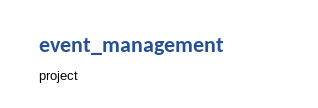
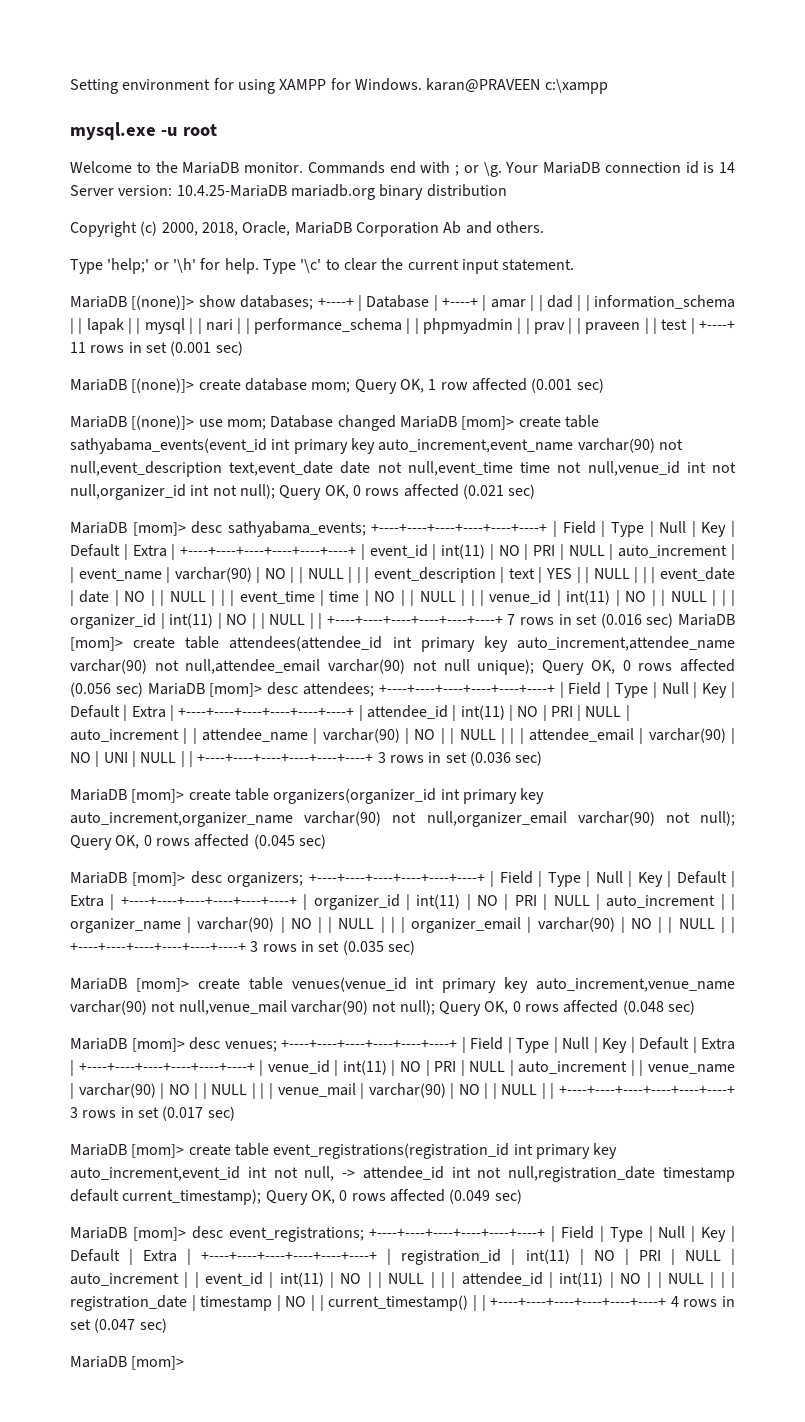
- event_management
- project
+ Setting environment for using XAMPP for Windows. karan@PRAVEEN c:\xampp
+ mysql.exe -u root
+ Welcome to the MariaDB monitor. Commands end with ; or \g. Your MariaDB connection id is 14 Server version: 10.4.25-MariaDB mariadb.org binary distribution
+ Copyright (c) 2000, 2018, Oracle, MariaDB Corporation Ab and others.
+ Type 'help;' or '\h' for help. Type '\c' to clear the current input statement.
+ MariaDB [(none)]> show databases; +----+ | Database | +----+ | amar | | dad | | information_schema | | lapak | | mysql | | nari | | performance_schema | | phpmyadmin | | prav | | praveen | | test | +----+ 11 rows in set (0.001 sec)
+ MariaDB [(none)]> create database mom; Query OK, 1 row affected (0.001 sec)
+ MariaDB [(none)]> use mom; Database changed MariaDB [mom]> create table sathyabama_events(event_id int primary key auto_increment,event_name varchar(90) not null,event_description text,event_date date not null,event_time time not null,venue_id int not null,organizer_id int not null); Query OK, 0 rows affected (0.021 sec)
+ MariaDB [mom]> desc sathyabama_events; +----+----+----+----+----+----+ | Field | Type | Null | Key | Default | Extra | +----+----+----+----+----+----+ | event_id | int(11) | NO | PRI | NULL | auto_increment | | event_name | varchar(90) | NO | | NULL | | | event_description | text | YES | | NULL | | | event_date | date | NO | | NULL | | | event_time | time | NO | | NULL | | | venue_id | int(11) | NO | | NULL | | | organizer_id | int(11) | NO | | NULL | | +----+----+----+----+----+----+ 7 rows in set (0.016 sec) MariaDB [mom]> create table attendees(attendee_id int primary key auto_increment,attendee_name varchar(90) not null,attendee_email varchar(90) not null unique); Query OK, 0 rows affected (0.056 sec) MariaDB [mom]> desc attendees; +----+----+----+----+----+----+ | Field | Type | Null | Key | Default | Extra | +----+----+----+----+----+----+ | attendee_id | int(11) | NO | PRI | NULL | auto_increment | | attendee_name | varchar(90) | NO | | NULL | | | attendee_email | varchar(90) | NO | UNI | NULL | | +----+----+----+----+----+----+ 3 rows in set (0.036 sec)
+ MariaDB [mom]> create table organizers(organizer_id int primary key auto_increment,organizer_name varchar(90) not null,organizer_email varchar(90) not null); Query OK, 0 rows affected (0.045 sec)
+ MariaDB [mom]> desc organizers; +----+----+----+----+----+----+ | Field | Type | Null | Key | Default | Extra | +----+----+----+----+----+----+ | organizer_id | int(11) | NO | PRI | NULL | auto_increment | | organizer_name | varchar(90) | NO | | NULL | | | organizer_email | varchar(90) | NO | | NULL | | +----+----+----+----+----+----+ 3 rows in set (0.035 sec)
+ MariaDB [mom]> create table venues(venue_id int primary key auto_increment,venue_name varchar(90) not null,venue_mail varchar(90) not null); Query OK, 0 rows affected (0.048 sec)
+ MariaDB [mom]> desc venues; +----+----+----+----+----+----+ | Field | Type | Null | Key | Default | Extra | +----+----+----+----+----+----+ | venue_id | int(11) | NO | PRI | NULL | auto_increment | | venue_name | varchar(90) | NO | | NULL | | | venue_mail | varchar(90) | NO | | NULL | | +----+----+----+----+----+----+ 3 rows in set (0.017 sec)
+ MariaDB [mom]> create table event_registrations(registration_id int primary key auto_increment,event_id int not null, -> attendee_id int not null,registration_date timestamp default current_timestamp); Query OK, 0 rows affected (0.049 sec)
+ MariaDB [mom]> desc event_registrations; +----+----+----+----+----+----+ | Field | Type | Null | Key | Default | Extra | +----+----+----+----+----+----+ | registration_id | int(11) | NO | PRI | NULL | auto_increment | | event_id | int(11) | NO | | NULL | | | attendee_id | int(11) | NO | | NULL | | | registration_date | timestamp | NO | | current_timestamp() | | +----+----+----+----+----+----+ 4 rows in set (0.047 sec)
+ MariaDB [mom]>

